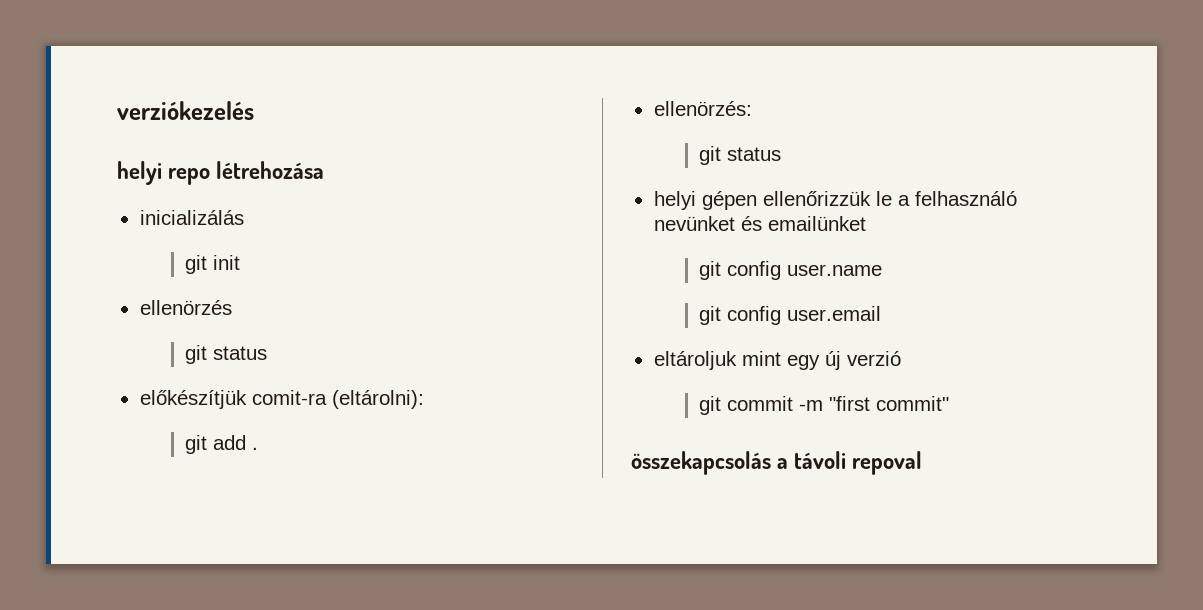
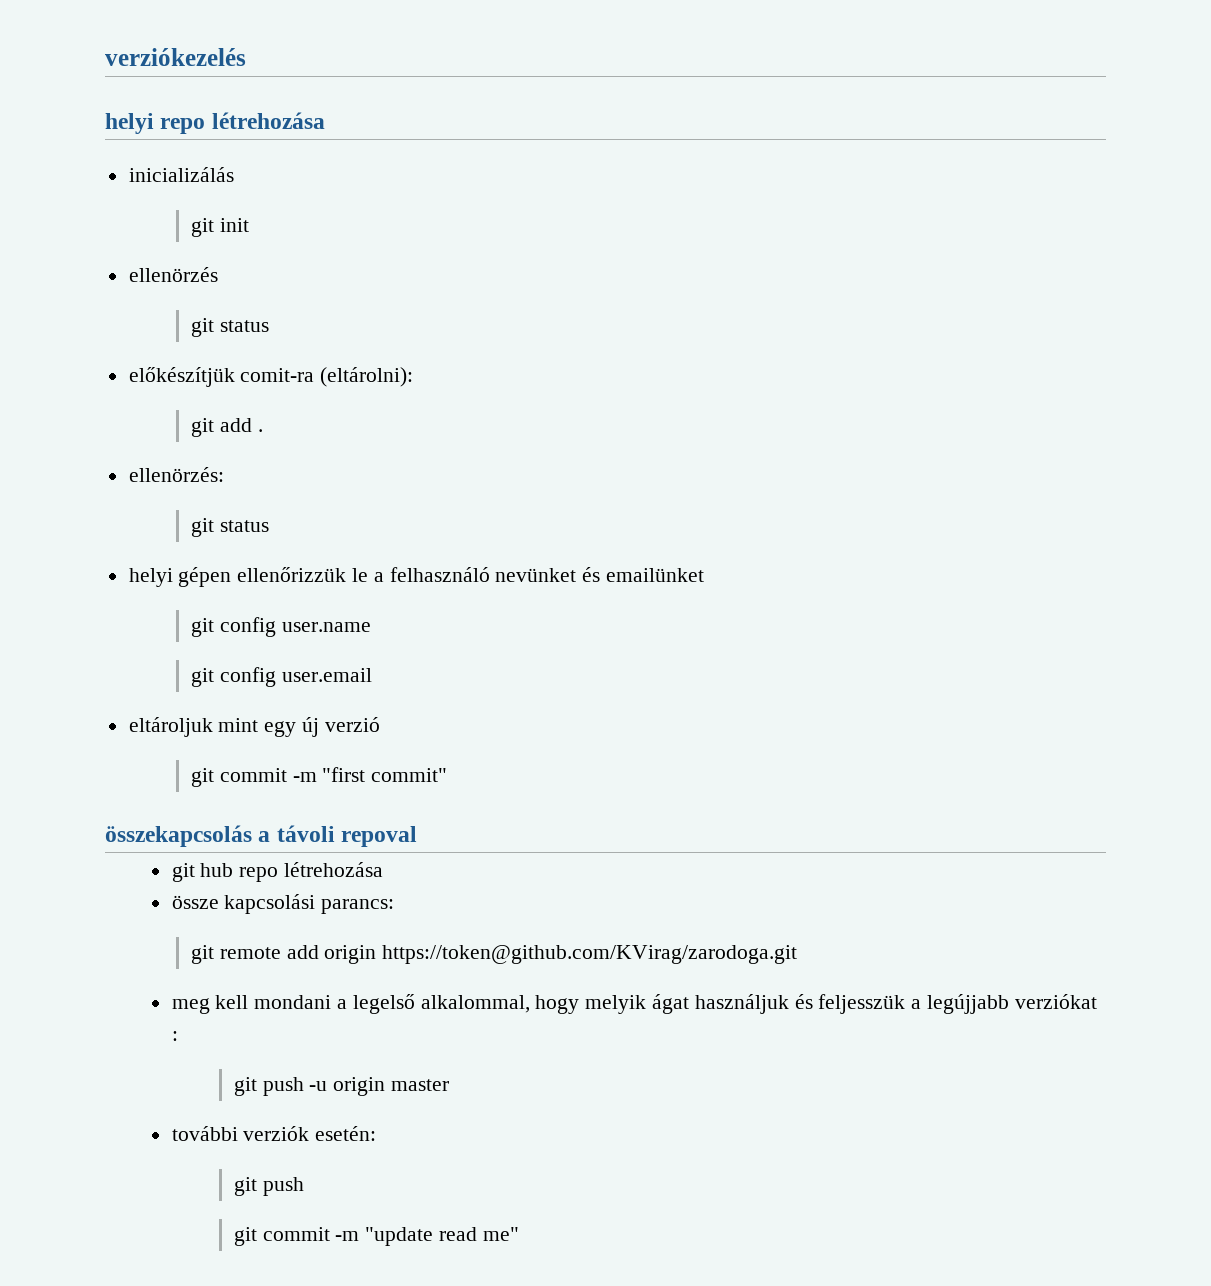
+ git hub repo létrehozása
+ össze kapcsolási parancs:
+ git remote add origin https://token@github.com/KVirag/zarodoga.git
+ meg kell mondani a legelső alkalommal, hogy melyik ágat használjuk és feljesszük a legújjabb verziókat :
+ git push -u origin master
+ további verziók esetén:
+ git push
+ git commit -m "update read me"

